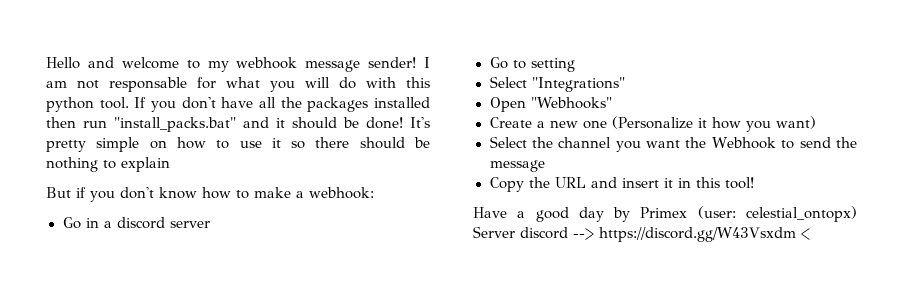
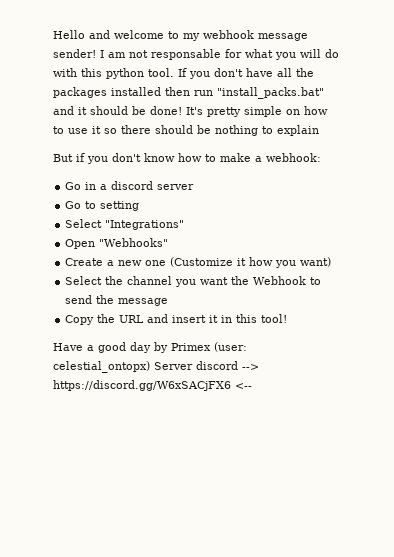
- Create a new one (Personalize it how you want)
+ Create a new one (Customize it how you want)
- Have a good day by Primex (user: celestial_ontopx) Server discord --> https://discord.gg/W43Vsxdm <
+ Have a good day by Primex (user: celestial_ontopx) Server discord --> https://discord.gg/W6xSACjFX6 <--

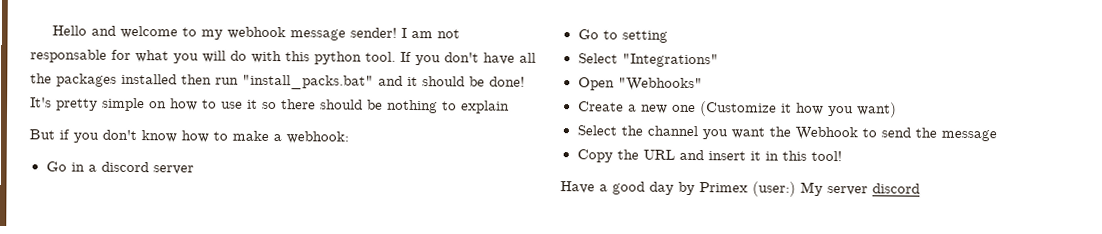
- Have a good day by Primex (user: celestial_ontopx) Server discord --> https://discord.gg/W6xSACjFX6 <--
+ Have a good day by Primex (user:) My server discord

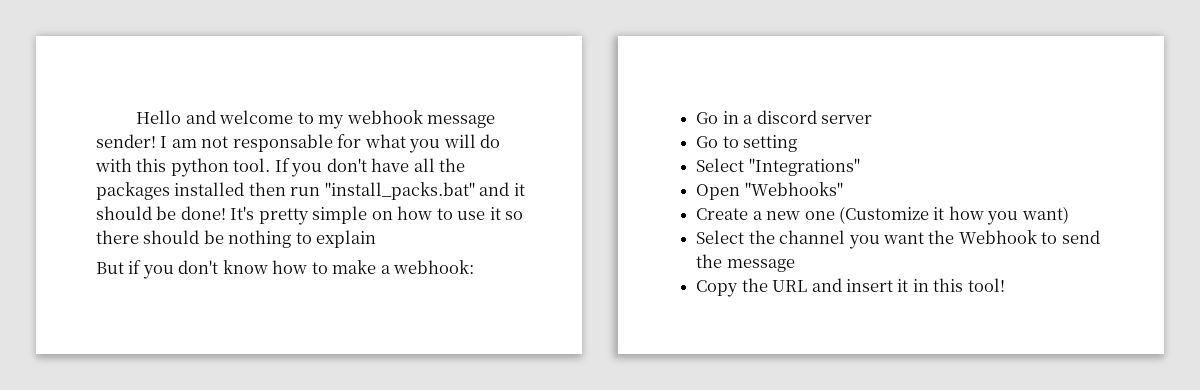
- Have a good day by Primex (user:) My server discord

